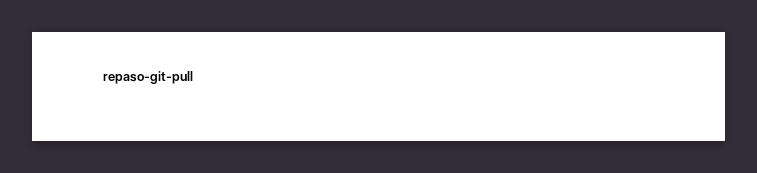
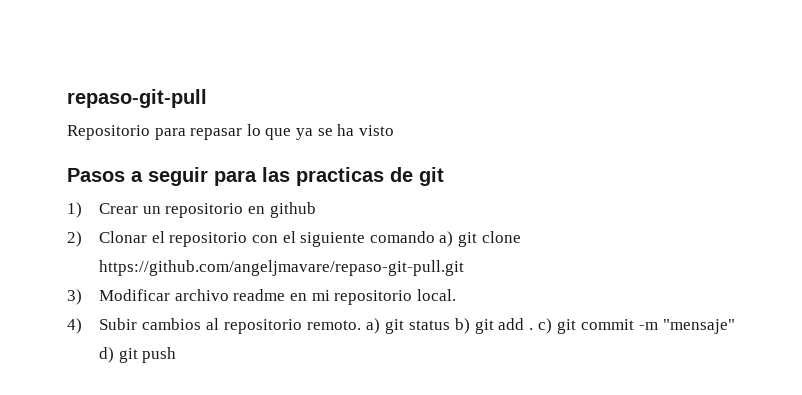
+ Repositorio para repasar lo que ya se ha visto
+ Pasos a seguir para las practicas de git
+ 1) Crear un repositorio en github
+ 2) Clonar el repositorio con el siguiente comando a) git clone https://github.com/angeljmavare/repaso-git-pull.git
+ 3) Modificar archivo readme en mi repositorio local.
+ 4) Subir cambios al repositorio remoto. a) git status b) git add . c) git commit -m "mensaje" d) git push

